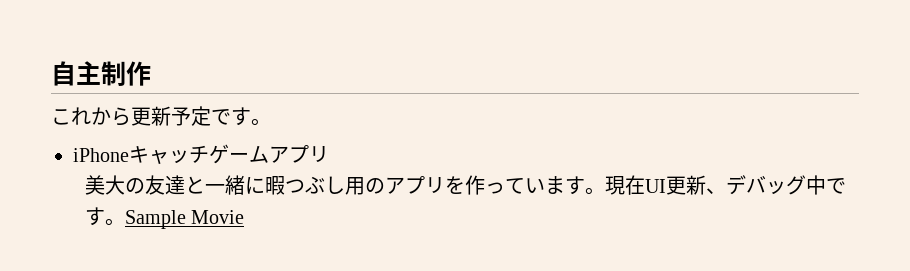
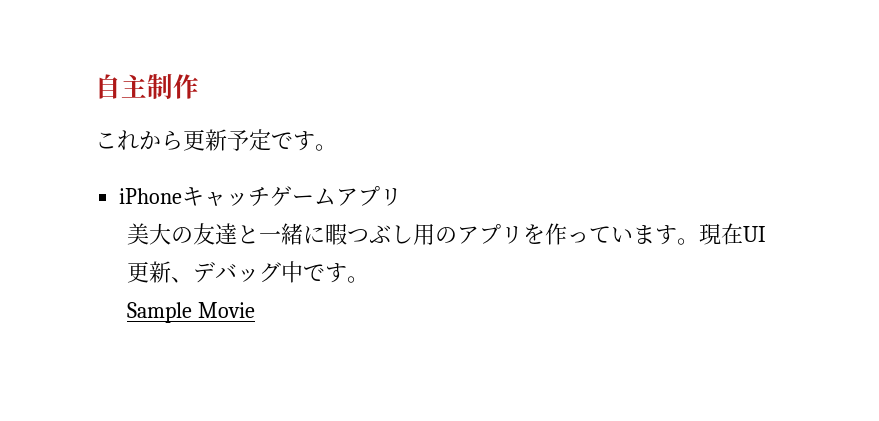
- 現在UI更新、デバッグ中です。Sample Movie
+ 現在UI更新、デバッグ中です。
+ Sample Movie

